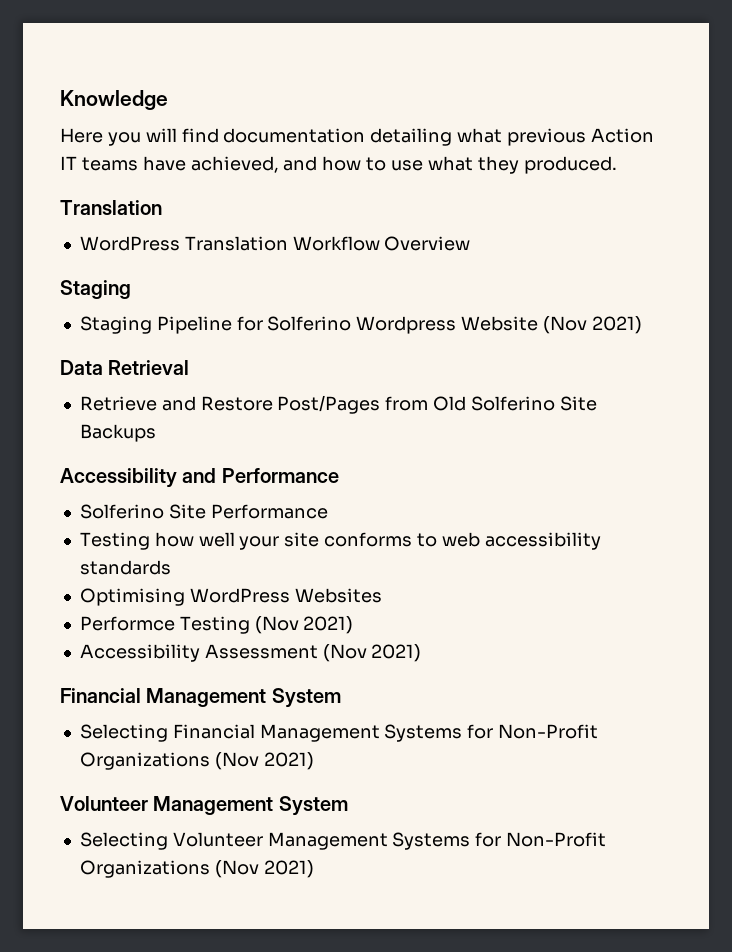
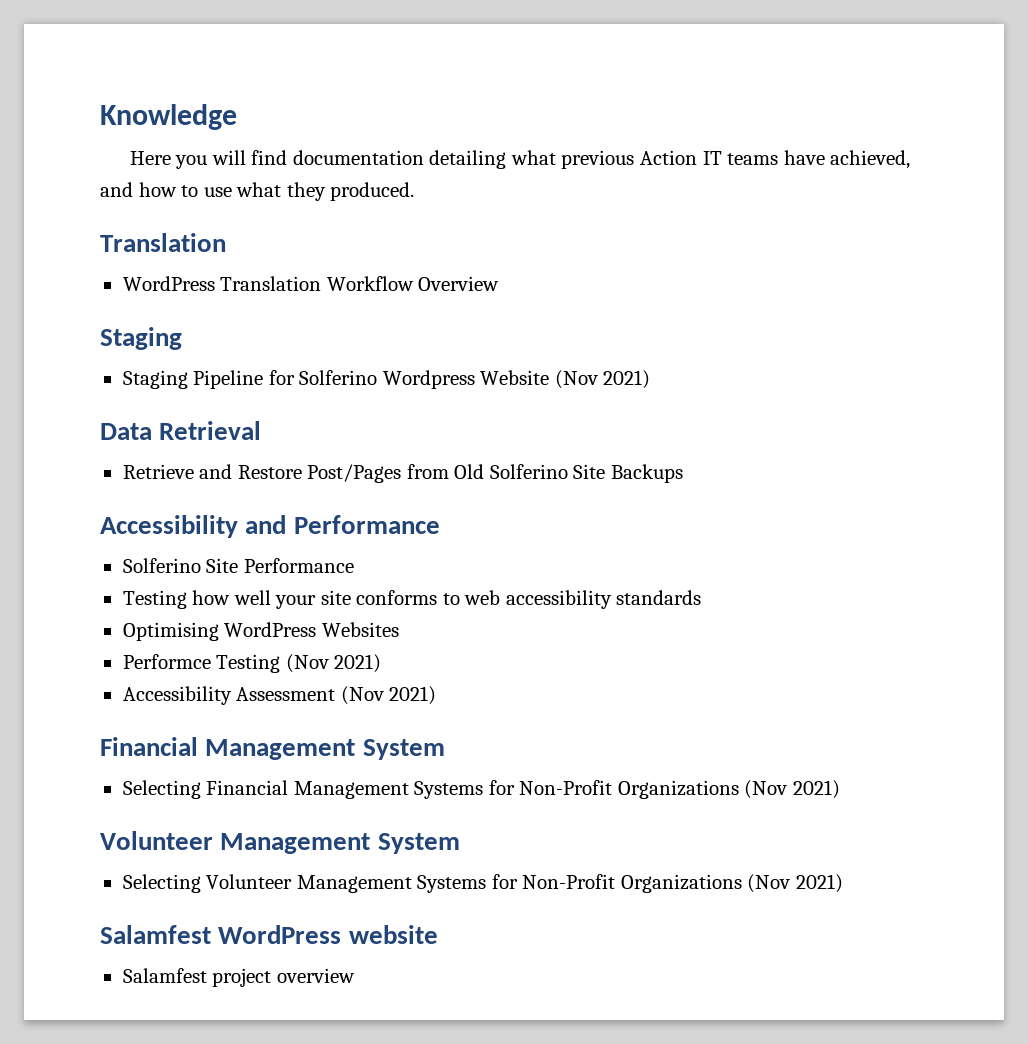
+ Salamfest WordPress website
+ Salamfest project overview

